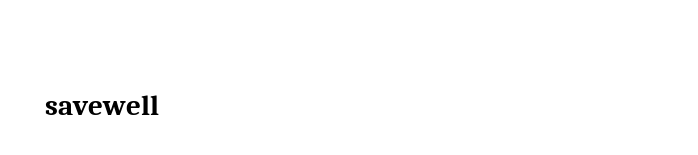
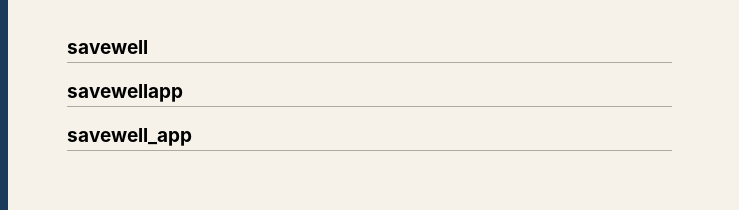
+ savewellapp
+ savewell_app

